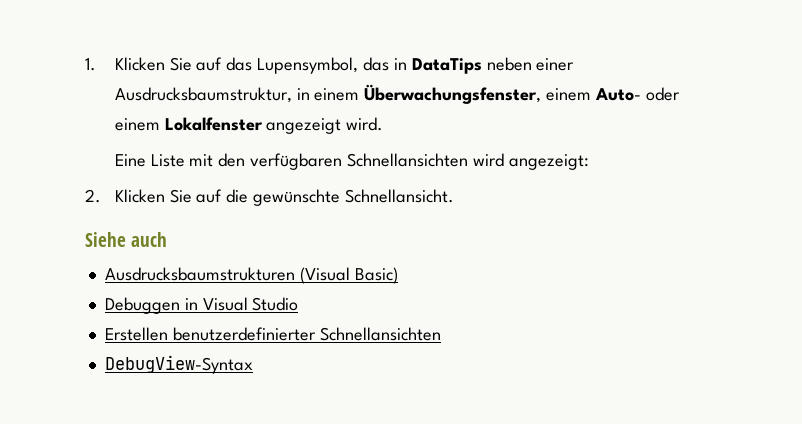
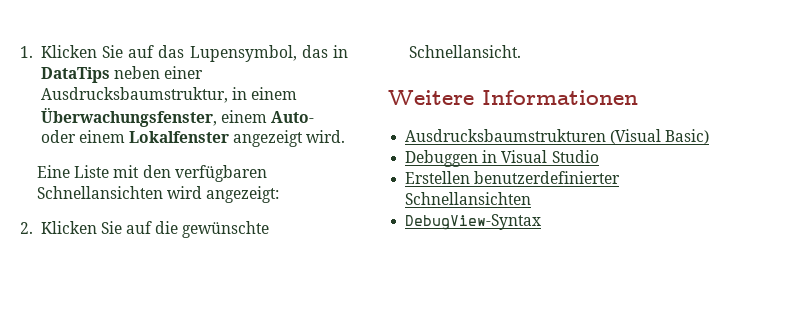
- Siehe auch
+ Weitere Informationen

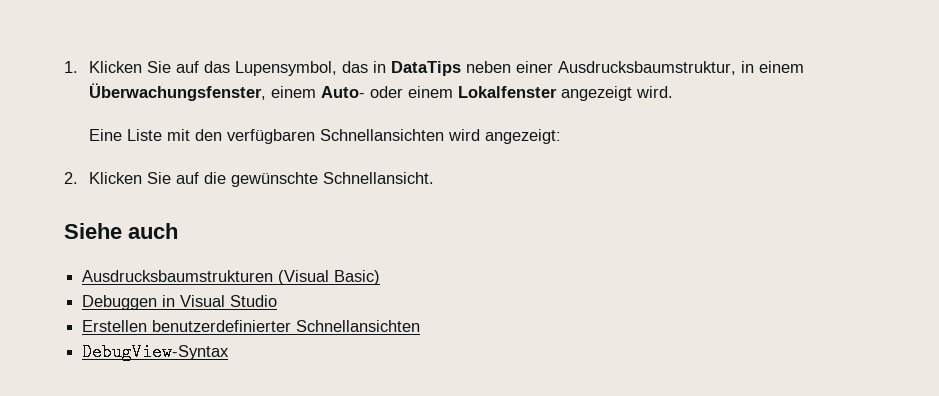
- Weitere Informationen
+ Siehe auch

